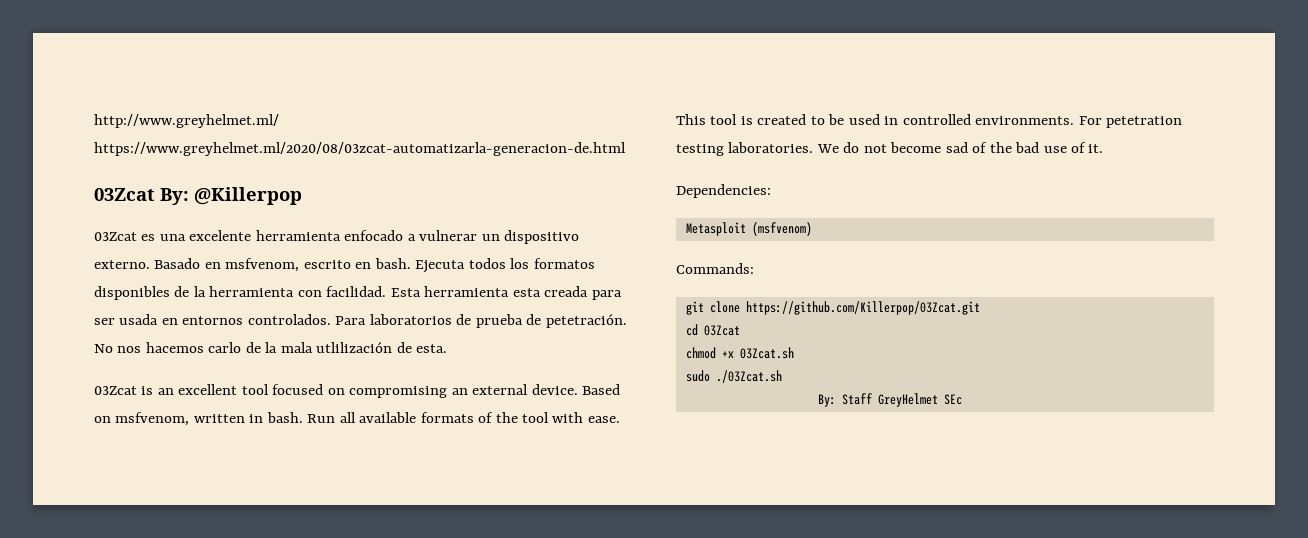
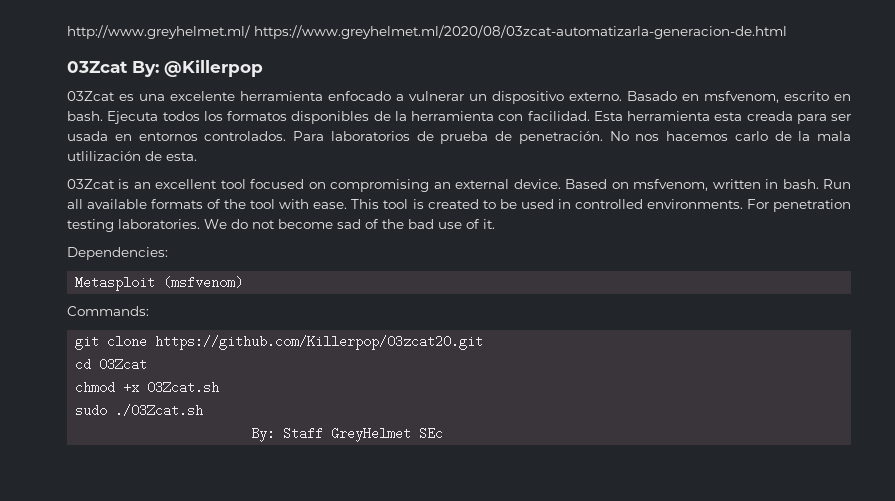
- Para laboratorios de prueba de petetración.
+ Para laboratorios de prueba de penetración.
- For petetration testing laboratories.
+ For penetration testing laboratories.
- git clone https://github.com/Killerpop/03Zcat.git
+ git clone https://github.com/Killerpop/03zcat20.git

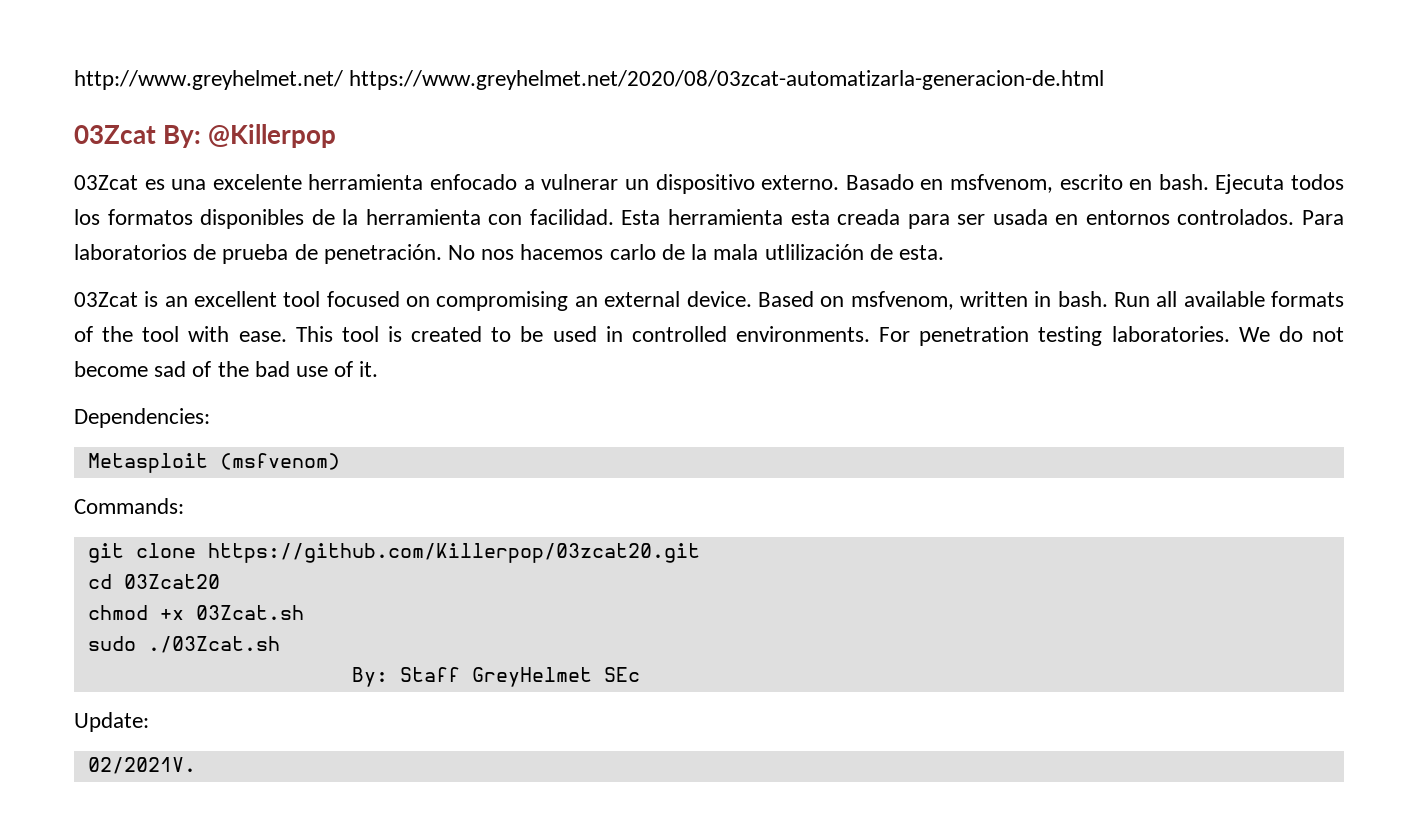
- http://www.greyhelmet.ml/ https://www.greyhelmet.ml/2020/08/03zcat-automatizarla-generacion-de.html
+ http://www.greyhelmet.net/ https://www.greyhelmet.net/2020/08/03zcat-automatizarla-generacion-de.html
- cd 03Zcat
+ cd 03Zcat20
+ Update:
+ 02/2021V.

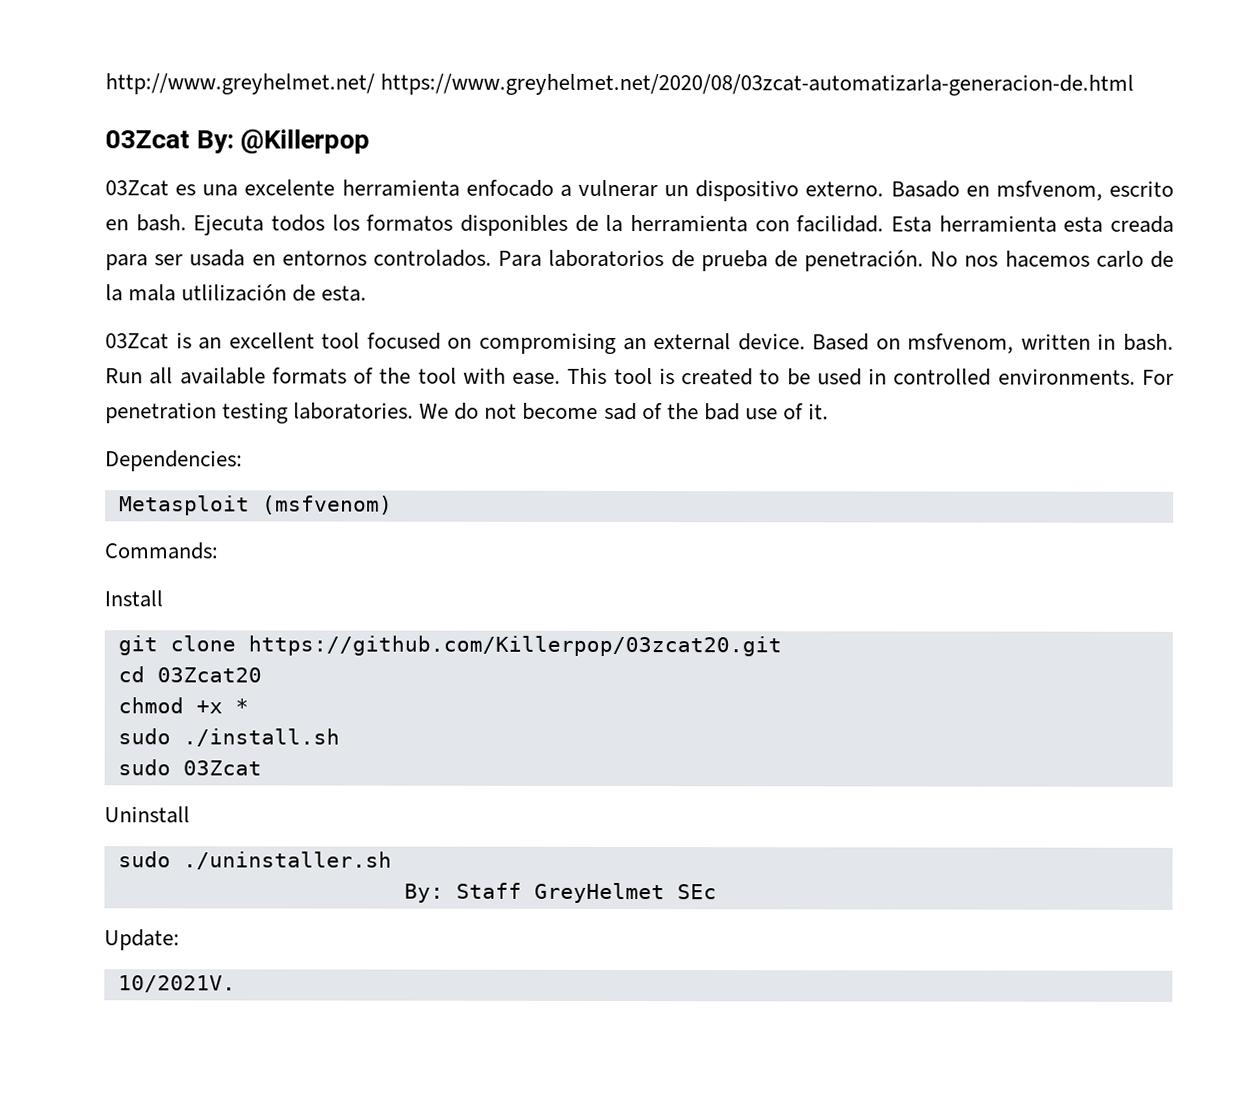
+ Install
- chmod +x 03Zcat.sh
- sudo ./03Zcat.sh
+ chmod +x *
+ sudo ./install.sh
+ sudo 03Zcat
+ Uninstall
+ sudo ./uninstaller.sh
- 02/2021V.
+ 10/2021V.

